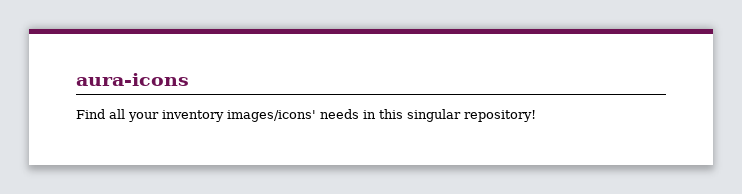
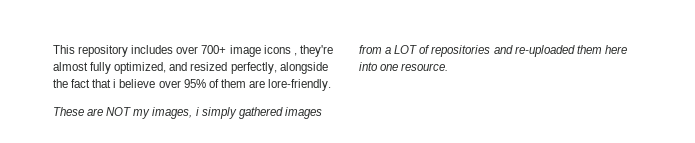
- aura-icons
- Find all your inventory images/icons' needs in this singular repository!
+ This repository includes over 700+ image icons , they're almost fully optimized, and resized perfectly, alongside the fact that i believe over 95% of them are lore-friendly.
+ These are NOT my images, i simply gathered images from a LOT of repositories and re-uploaded them here into one resource.

